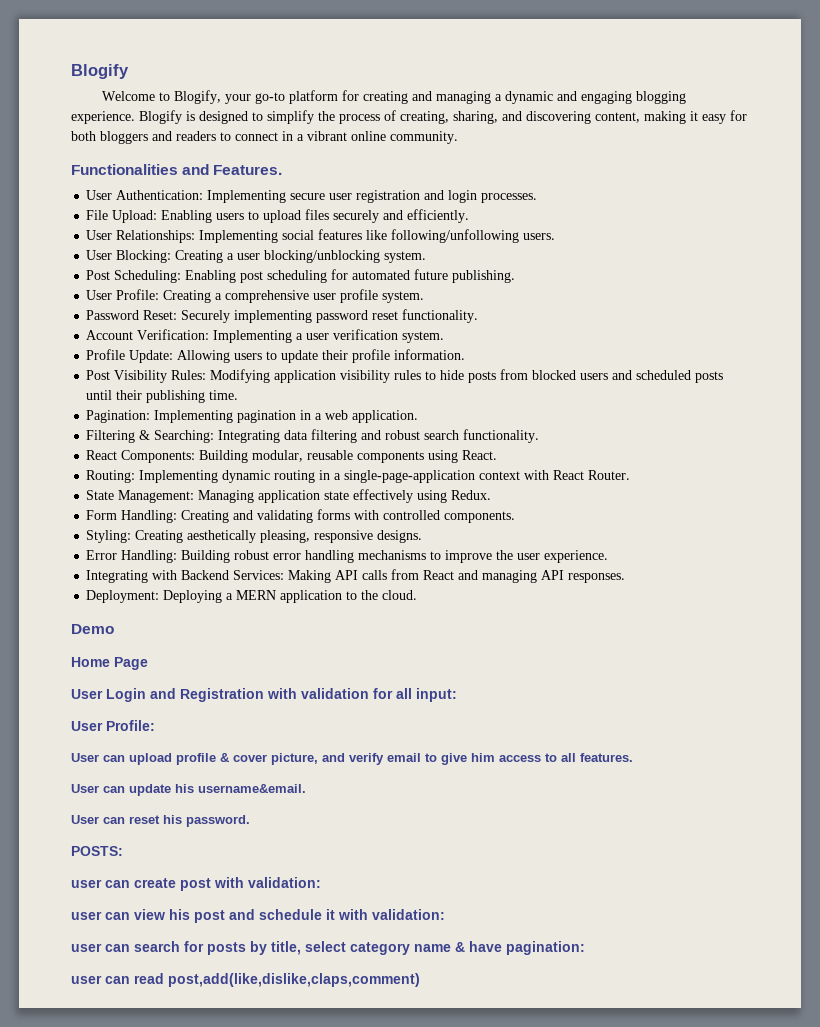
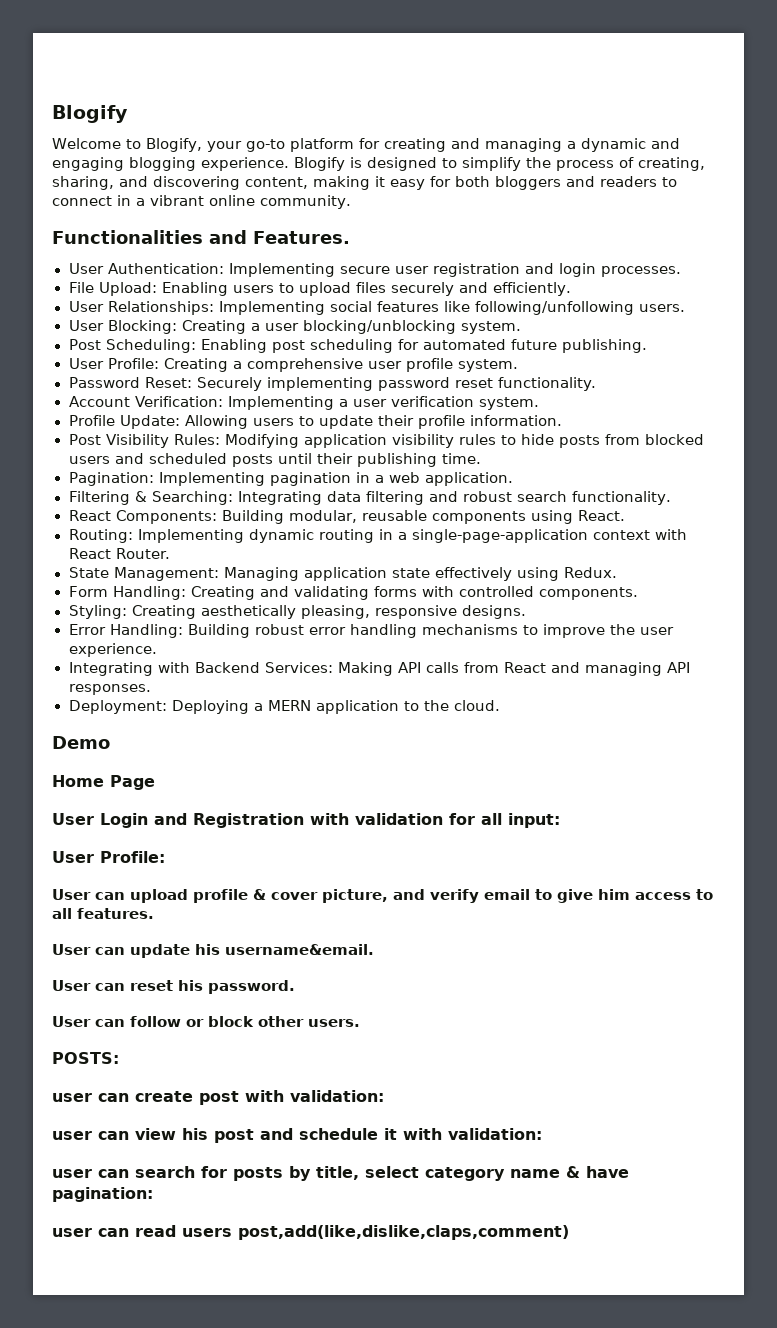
+ User can follow or block other users.
- user can read post,add(like,dislike,claps,comment)
+ user can read users post,add(like,dislike,claps,comment)

